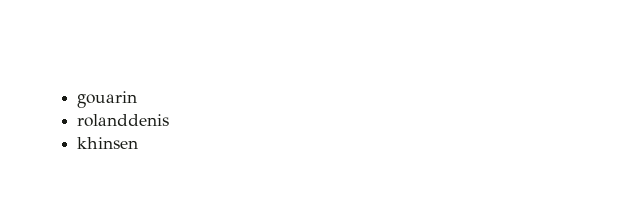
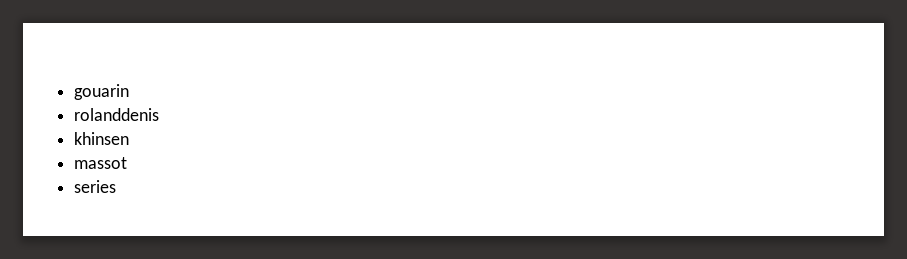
+ massot
+ series

